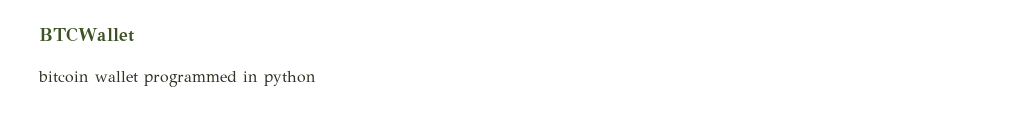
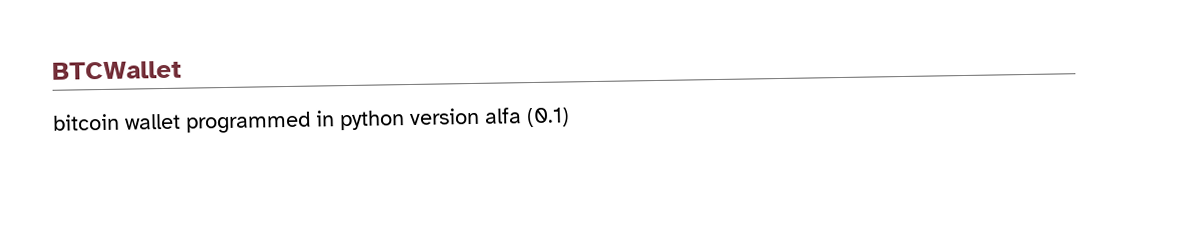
- bitcoin wallet programmed in python
+ bitcoin wallet programmed in python version alfa (0.1)

